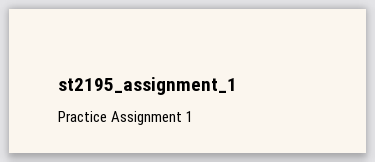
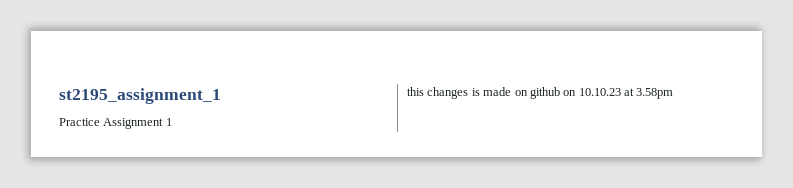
+ this changes is made on github on 10.10.23 at 3.58pm

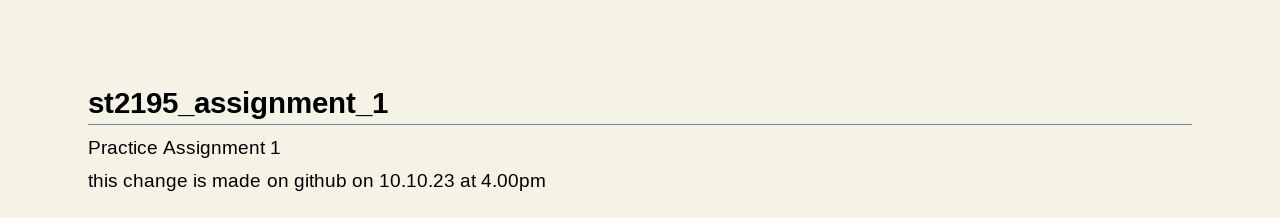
- this changes is made on github on 10.10.23 at 3.58pm
+ this change is made on github on 10.10.23 at 4.00pm

